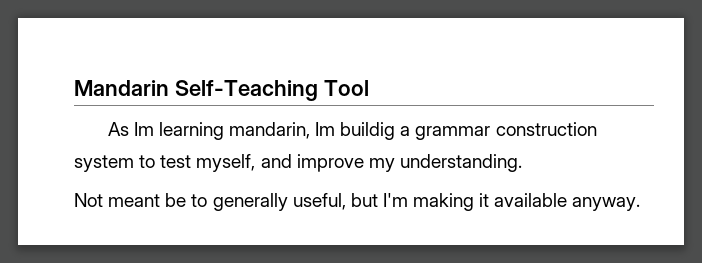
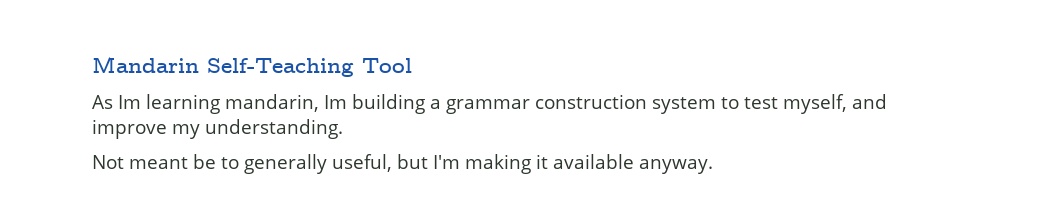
- As Im learning mandarin, Im buildig a grammar construction system to test myself, and improve my understanding.
+ As Im learning mandarin, Im building a grammar construction system to test myself, and improve my understanding.

